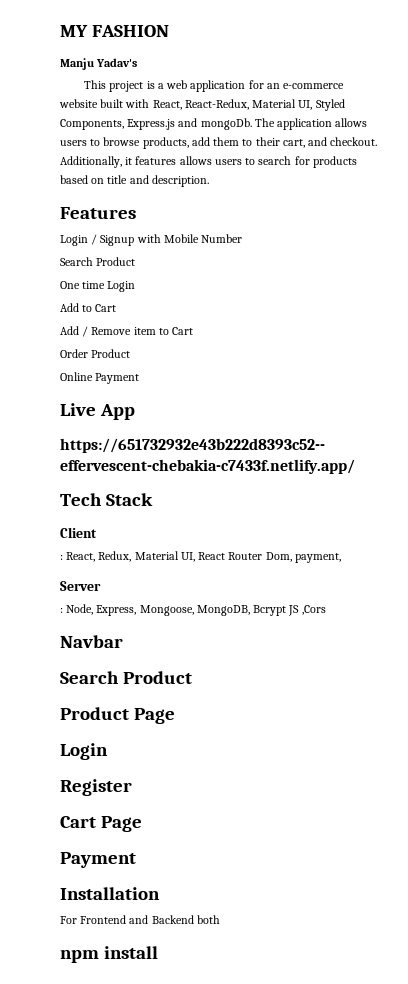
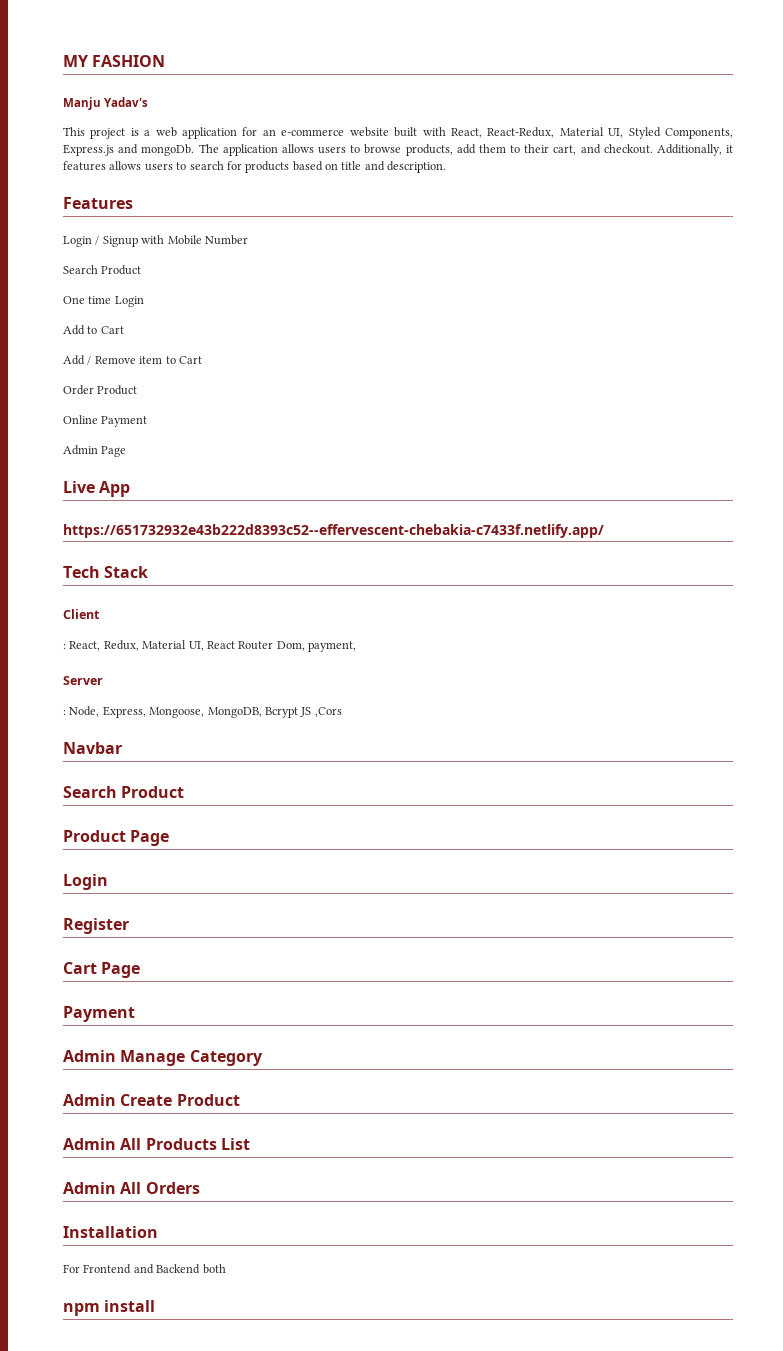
+ Admin Page
+ Admin Manage Category
+ Admin Create Product
+ Admin All Products List
+ Admin All Orders

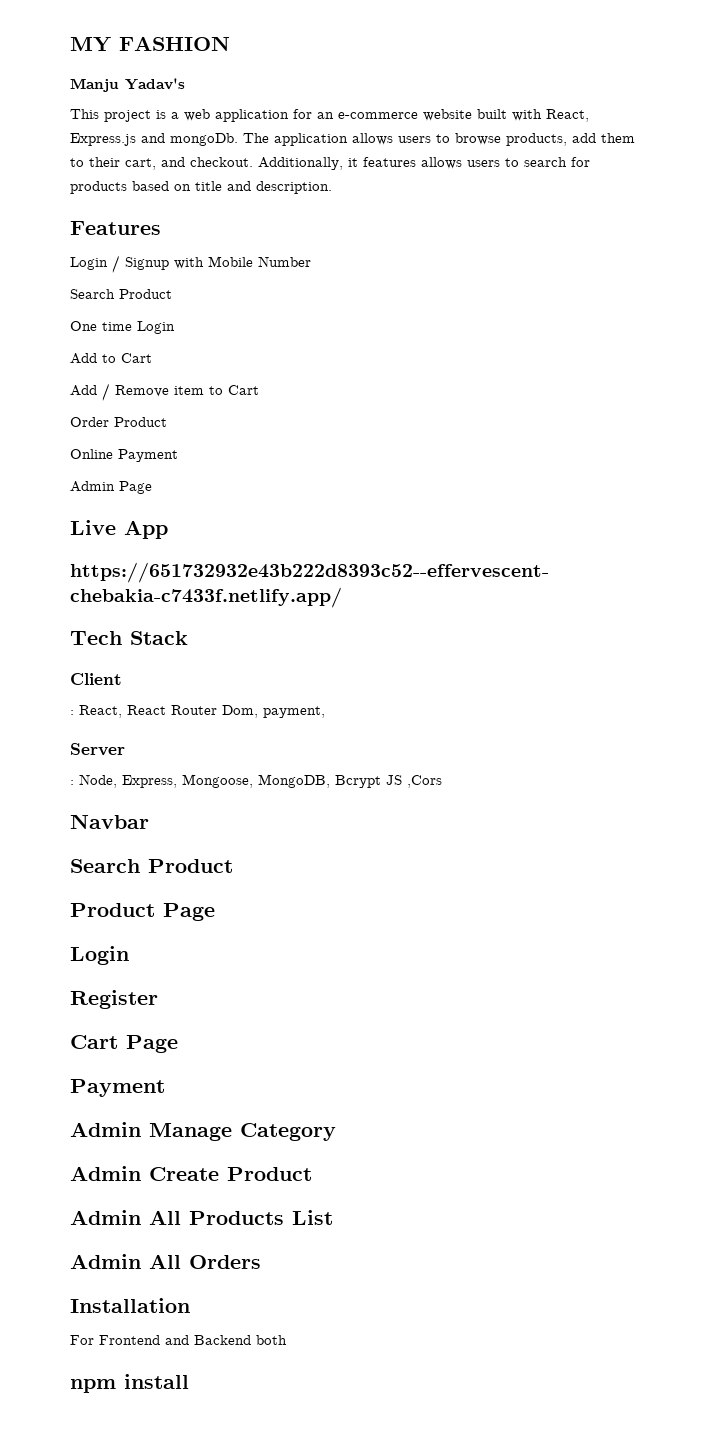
- This project is a web application for an e-commerce website built with React, React-Redux, Material UI, Styled Components, Express.js and mongoDb.
+ This project is a web application for an e-commerce website built with React, Express.js and mongoDb.
- : React, Redux, Material UI, React Router Dom, payment,
+ : React, React Router Dom, payment,

